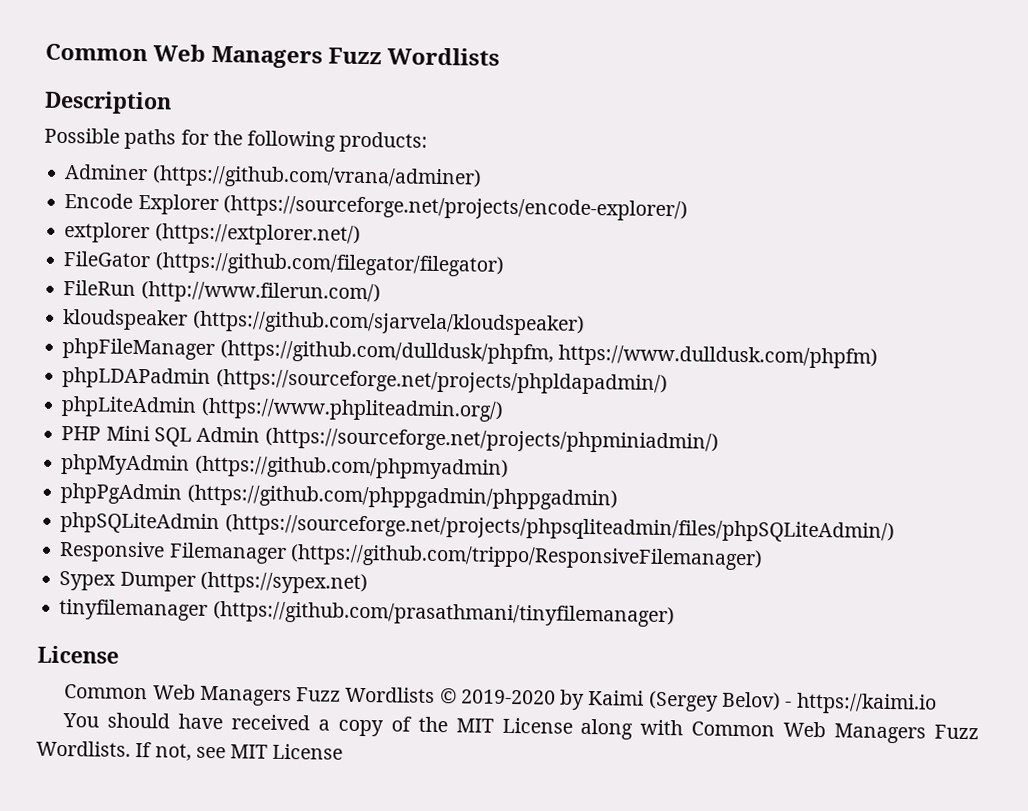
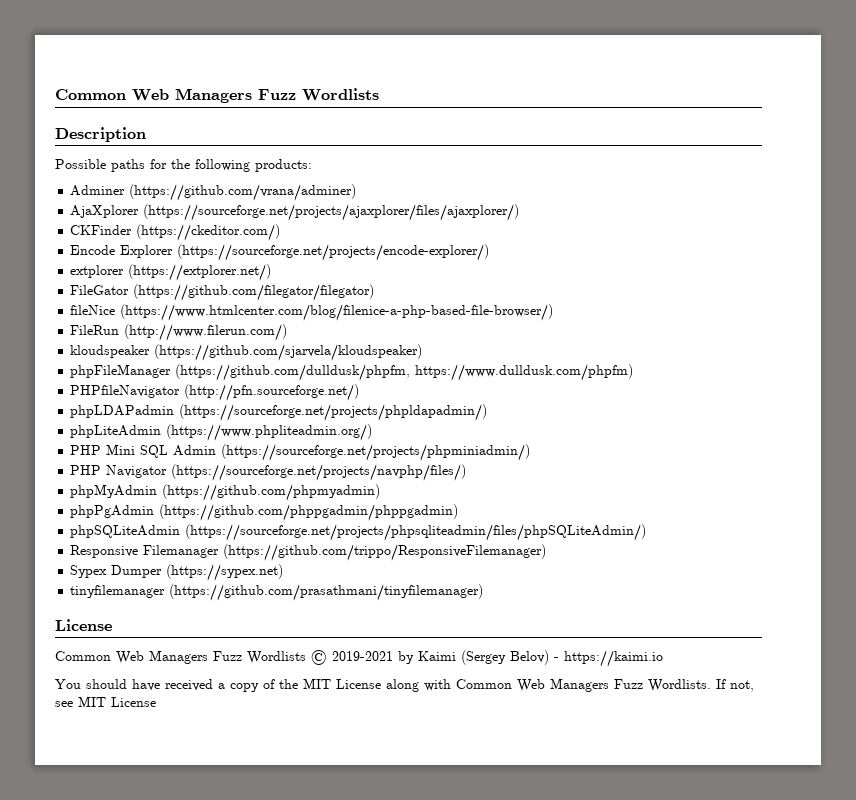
+ AjaXplorer (https://sourceforge.net/projects/ajaxplorer/files/ajaxplorer/)
+ CKFinder (https://ckeditor.com/)
+ fileNice (https://www.htmlcenter.com/blog/filenice-a-php-based-file-browser/)
+ PHPfileNavigator (http://pfn.sourceforge.net/)
+ PHP Navigator (https://sourceforge.net/projects/navphp/files/)
- Common Web Managers Fuzz Wordlists © 2019-2020 by Kaimi (Sergey Belov) - https://kaimi.io
+ Common Web Managers Fuzz Wordlists © 2019-2021 by Kaimi (Sergey Belov) - https://kaimi.io

